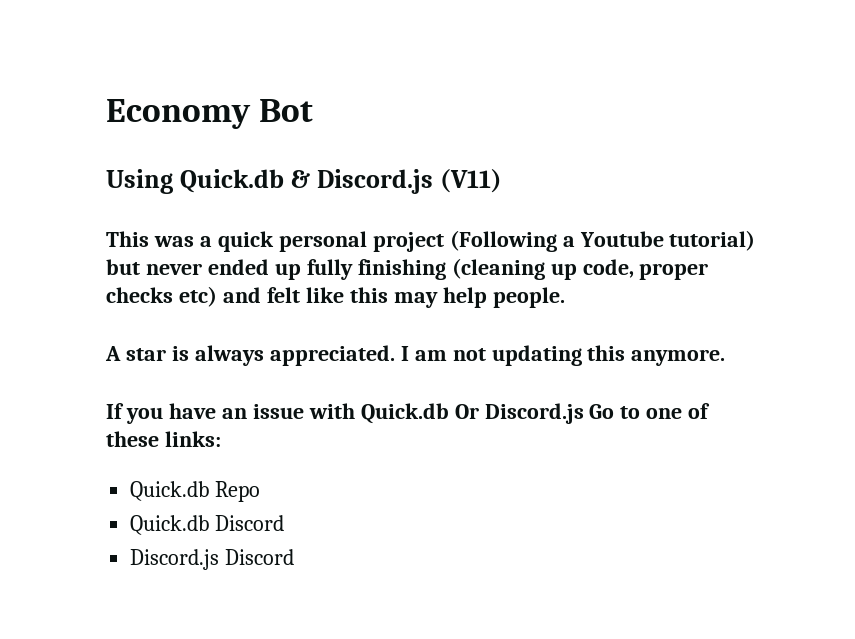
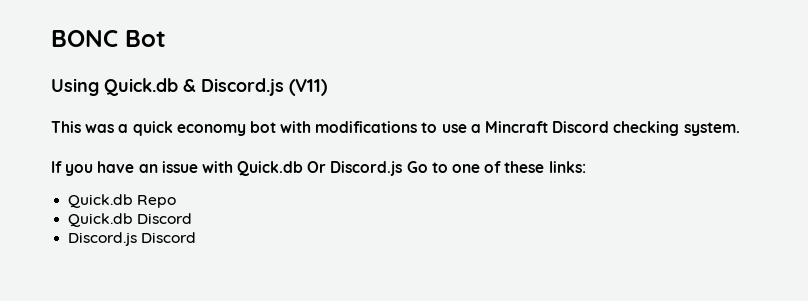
- Economy Bot
+ BONC Bot
- This was a quick personal project (Following a Youtube tutorial) but never ended up fully finishing (cleaning up code, proper checks etc) and felt like this may help people.
- A star is always appreciated. I am not updating this anymore.
+ This was a quick economy bot with modifications to use a Mincraft Discord checking system.

